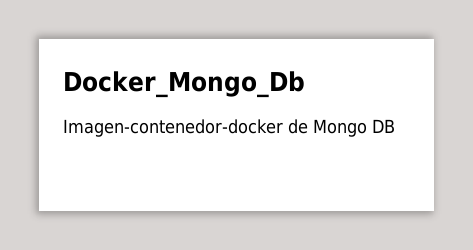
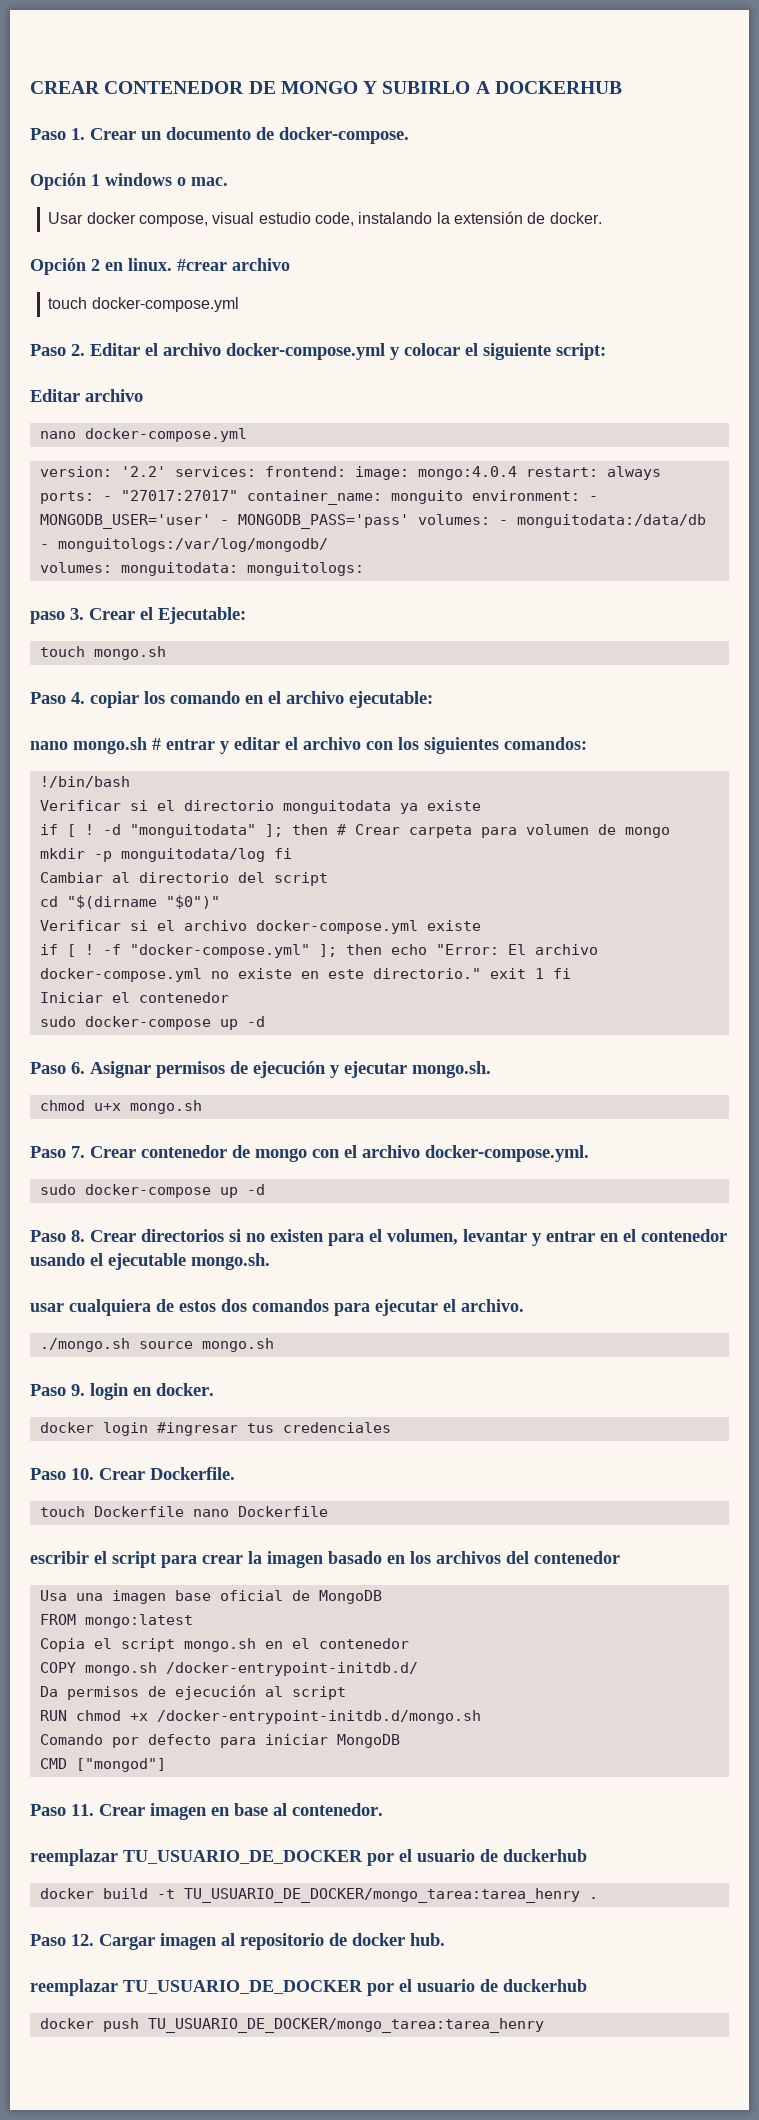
- Docker_Mongo_Db
- Imagen-contenedor-docker de Mongo DB
+ CREAR CONTENEDOR DE MONGO Y SUBIRLO A DOCKERHUB
+ Paso 1. Crear un documento de docker-compose.
+ Opción 1 windows o mac.
+ Usar docker compose, visual estudio code, instalando la extensión de docker.
+ Opción 2 en linux. #crear archivo
+ touch docker-compose.yml
+ Paso 2. Editar el archivo docker-compose.yml y colocar el siguiente script:
+ Editar archivo
+ nano docker-compose.yml
+ version: '2.2' services: frontend: image: mongo:4.0.4 restart: always ports: - "27017:27017" container_name: monguito environment: - MONGODB_USER='user' - MONGODB_PASS='pass' volumes: - monguitodata:/data/db - monguitologs:/var/log/mongodb/
+ volumes: monguitodata: monguitologs:
+ paso 3. Crear el Ejecutable:
+ touch mongo.sh
+ Paso 4. copiar los comando en el archivo ejecutable:
+ nano mongo.sh # entrar y editar el archivo con los siguientes comandos:
+ !/bin/bash
+ Verificar si el directorio monguitodata ya existe
+ if [ ! -d "monguitodata" ]; then # Crear carpeta para volumen de mongo mkdir -p monguitodata/log fi
+ Cambiar al directorio del script
+ cd "$(dirname "$0")"
+ Verificar si el archivo docker-compose.yml existe
+ if [ ! -f "docker-compose.yml" ]; then echo "Error: El archivo docker-compose.yml no existe en este directorio." exit 1 fi
+ Iniciar el contenedor
+ sudo docker-compose up -d
+ Paso 6. Asignar permisos de ejecución y ejecutar mongo.sh.
+ chmod u+x mongo.sh
+ Paso 7. Crear contenedor de mongo con el archivo docker-compose.yml.
+ sudo docker-compose up -d
+ Paso 8. Crear directorios si no existen para el volumen, levantar y entrar en el contenedor usando el ejecutable mongo.sh.
+ usar cualquiera de estos dos comandos para ejecutar el archivo.
+ ./mongo.sh source mongo.sh
+ Paso 9. login en docker.
+ docker login #ingresar tus credenciales
+ Paso 10. Crear Dockerfile.
+ touch Dockerfile nano Dockerfile
+ escribir el script para crear la imagen basado en los archivos del contenedor
+ Usa una imagen base oficial de MongoDB
+ FROM mongo:latest
+ Copia el script mongo.sh en el contenedor
+ COPY mongo.sh /docker-entrypoint-initdb.d/
+ Da permisos de ejecución al script
+ RUN chmod +x /docker-entrypoint-initdb.d/mongo.sh
+ Comando por defecto para iniciar MongoDB
+ CMD ["mongod"]
+ Paso 11. Crear imagen en base al contenedor.
+ reemplazar TU_USUARIO_DE_DOCKER por el usuario de duckerhub
+ docker build -t TU_USUARIO_DE_DOCKER/mongo_tarea:tarea_henry .
+ Paso 12. Cargar imagen al repositorio de docker hub.
+ reemplazar TU_USUARIO_DE_DOCKER por el usuario de duckerhub
+ docker push TU_USUARIO_DE_DOCKER/mongo_tarea:tarea_henry

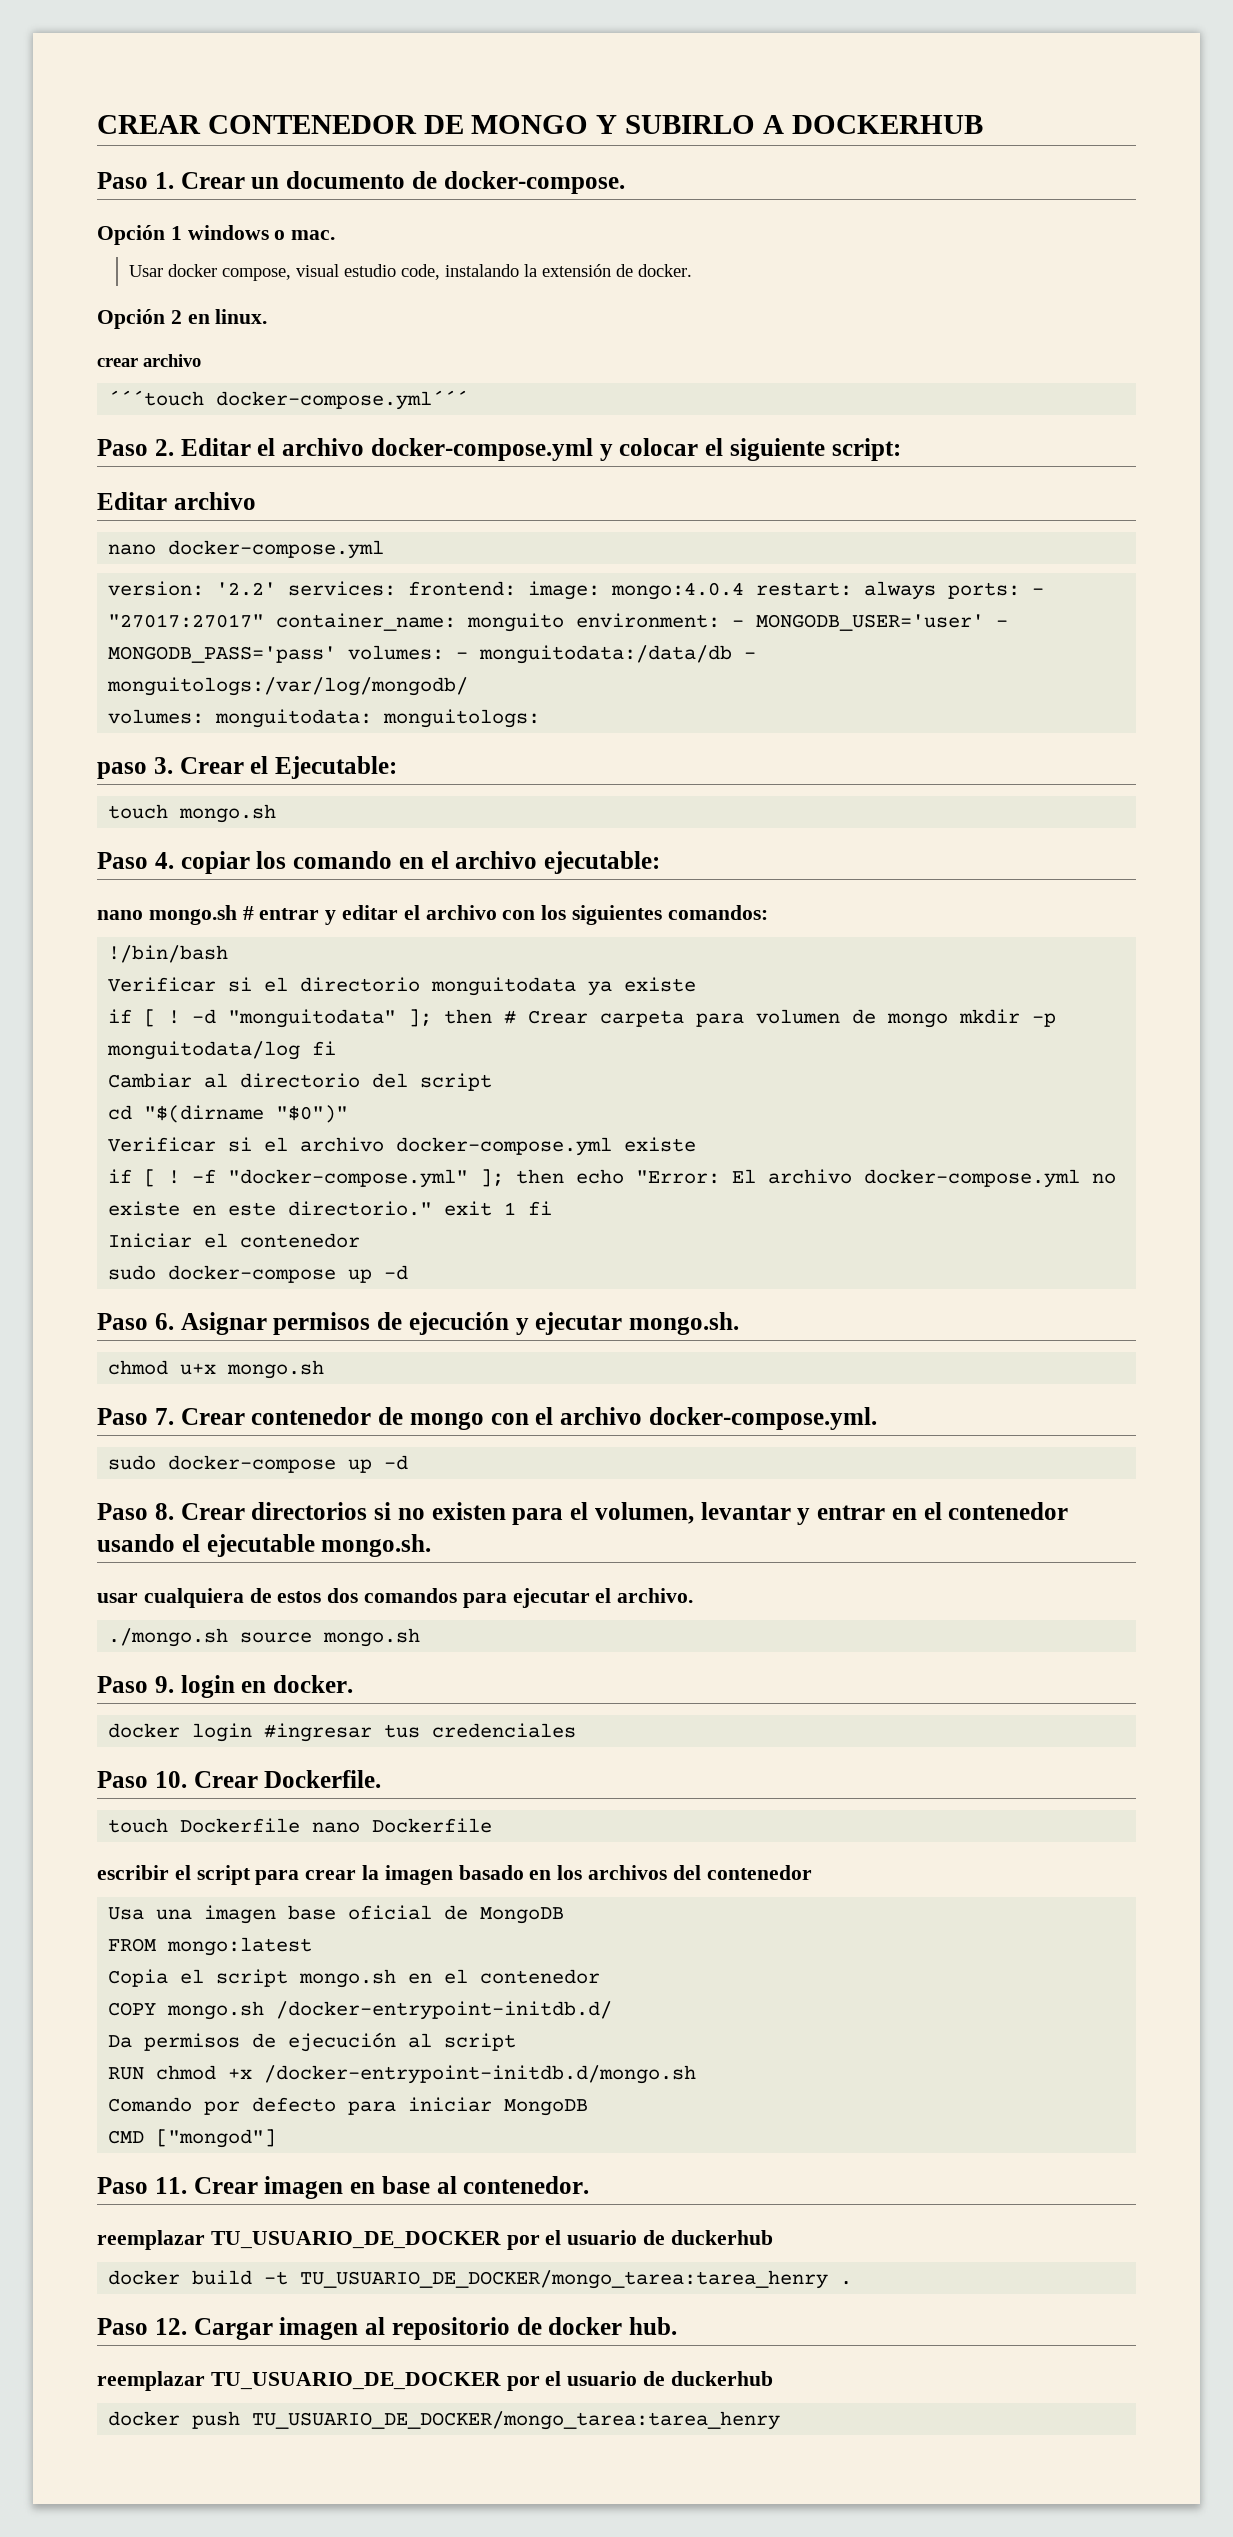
- Opción 2 en linux. #crear archivo
- touch docker-compose.yml
+ Opción 2 en linux.
+ crear archivo
+ ´´´touch docker-compose.yml´´´

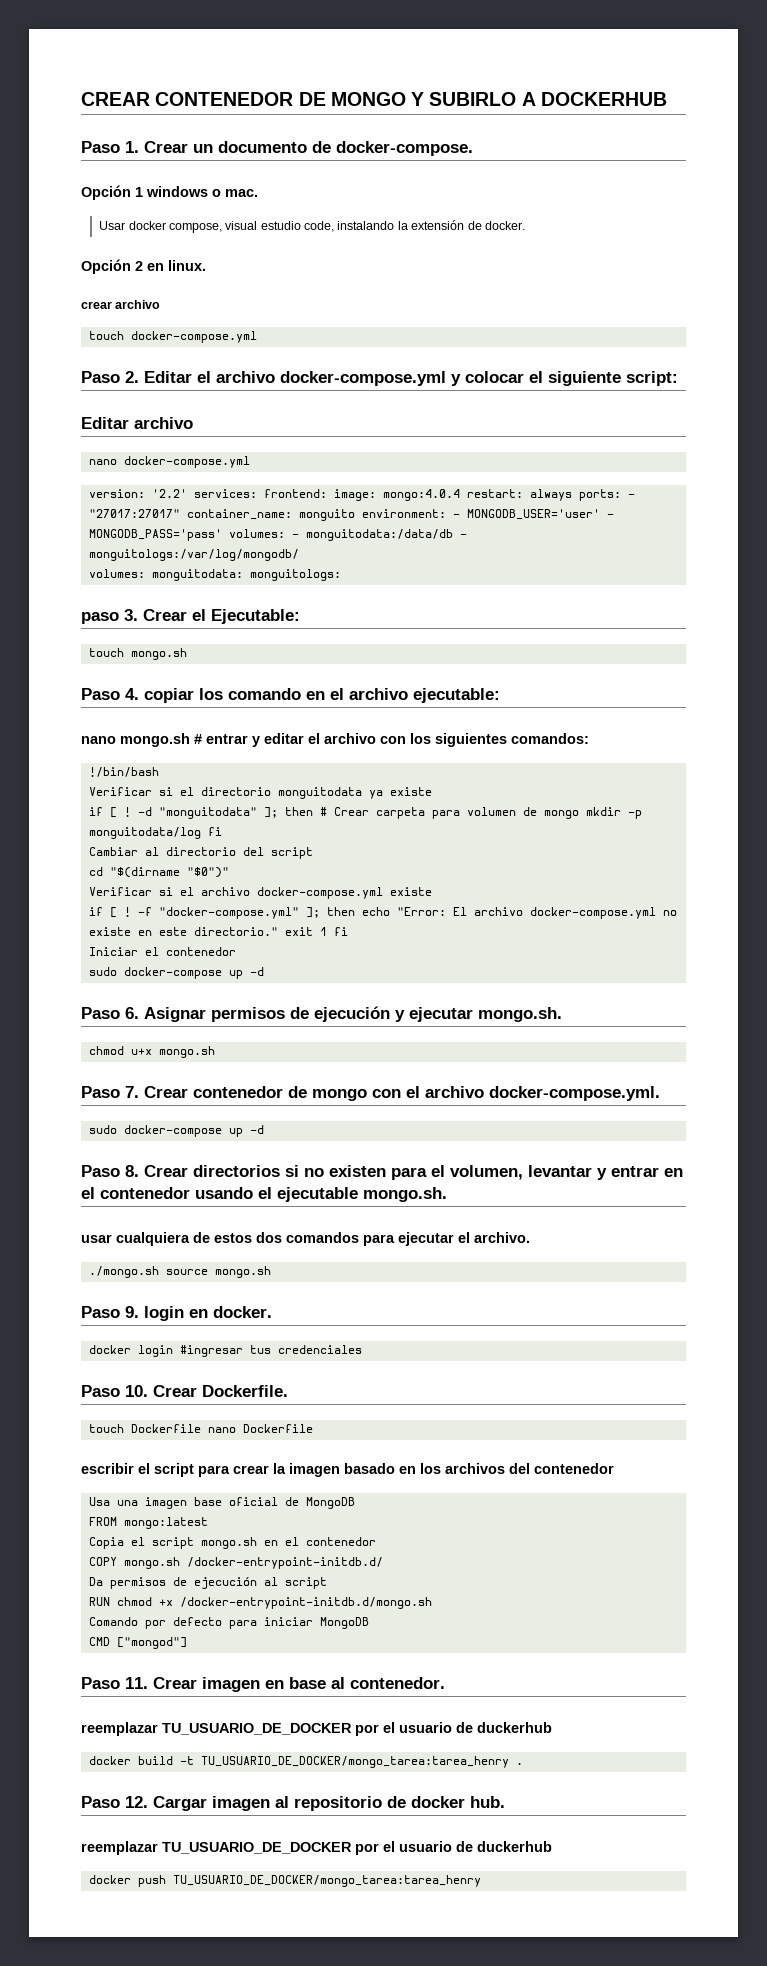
- ´´´touch docker-compose.yml´´´
+ touch docker-compose.yml

